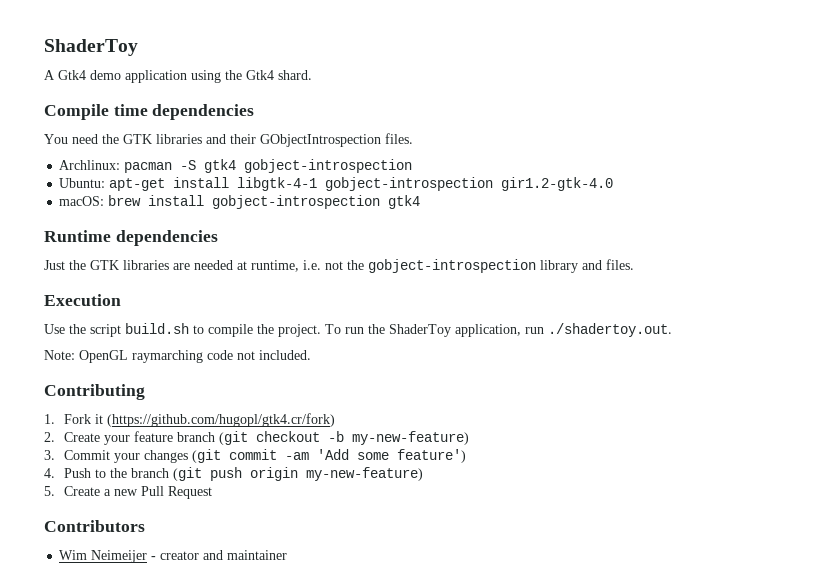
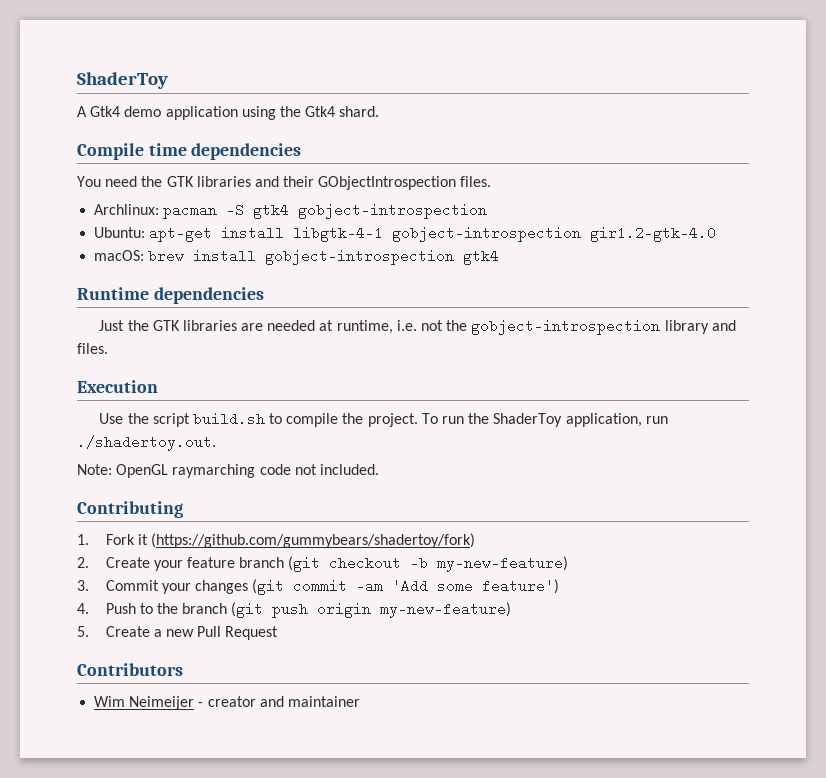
- 1. Fork it (https://github.com/hugopl/gtk4.cr/fork)
+ 1. Fork it (https://github.com/gummybears/shadertoy/fork)

